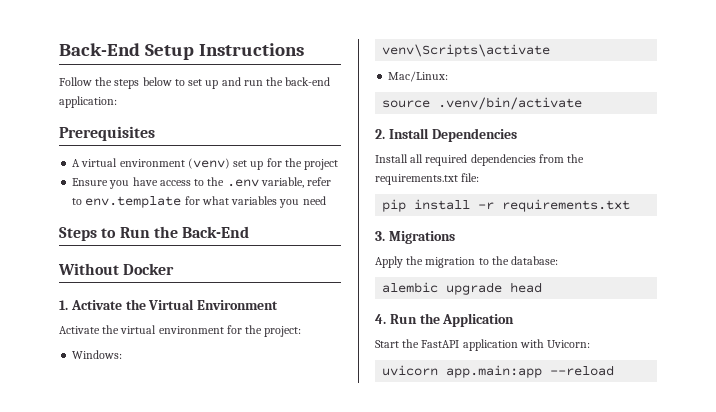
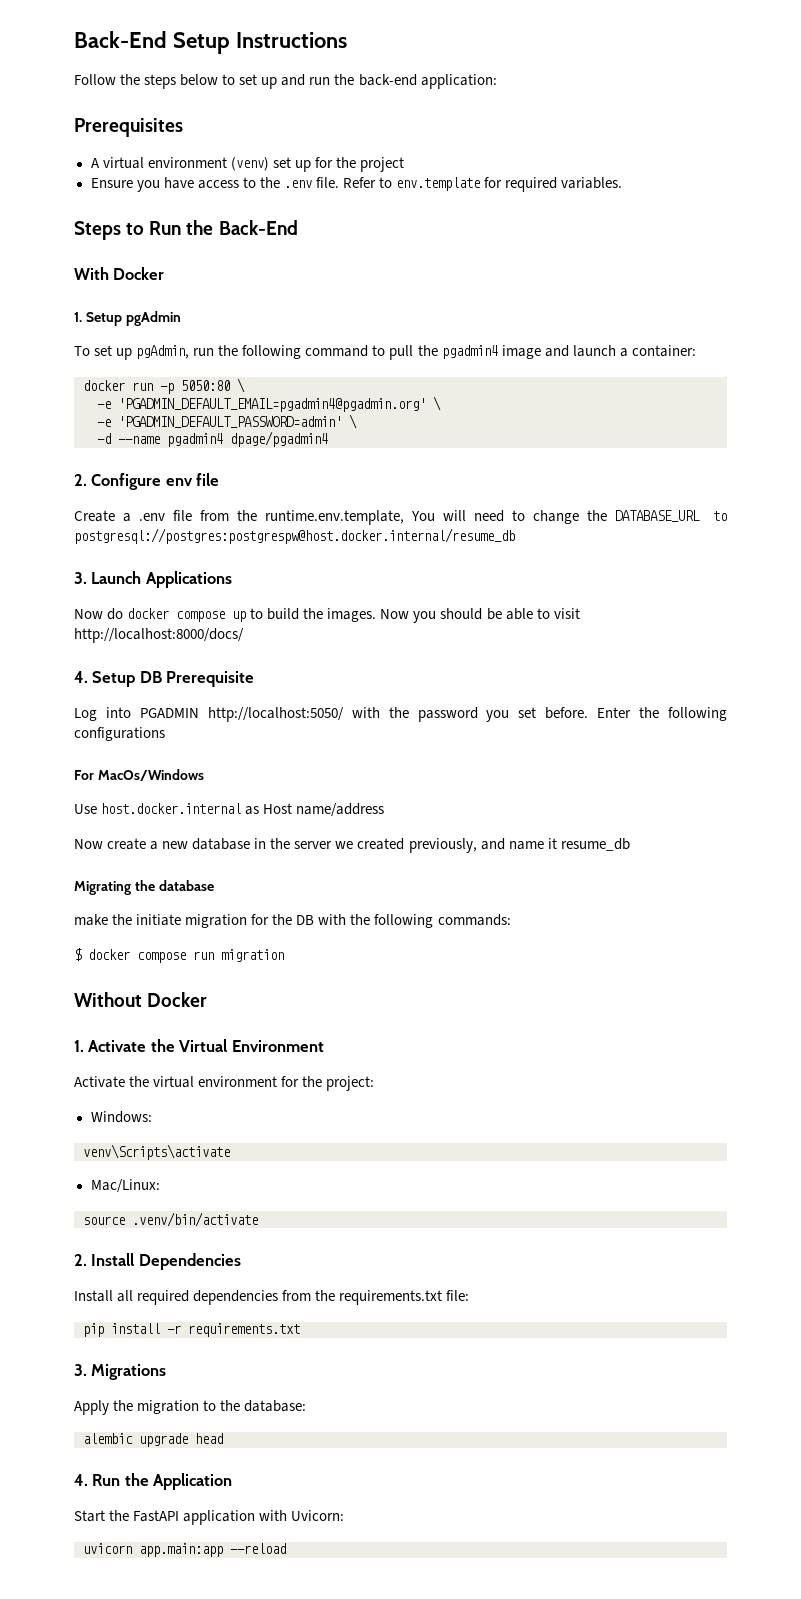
- Ensure you have access to the .env variable, refer to env.template for what variables you need
+ Ensure you have access to the .env file. Refer to env.template for required variables.
+ With Docker
+ 1. Setup pgAdmin
+ To set up pgAdmin, run the following command to pull the pgadmin4 image and launch a container:
+ docker run -p 5050:80 \
+ -e 'PGADMIN_DEFAULT_EMAIL=pgadmin4@pgadmin.org' \
+ -e 'PGADMIN_DEFAULT_PASSWORD=admin' \
+ -d --name pgadmin4 dpage/pgadmin4
+ 2. Configure env file
+ Create a .env file from the runtime.env.template, You will need to change the DATABASE_URL to postgresql://postgres:postgrespw@host.docker.internal/resume_db
+ 3. Launch Applications
+ Now do docker compose up to build the images. Now you should be able to visit http://localhost:8000/docs/
+ 4. Setup DB Prerequisite
+ Log into PGADMIN http://localhost:5050/ with the password you set before. Enter the following configurations
+ For MacOs/Windows
+ Use host.docker.internal as Host name/address
+ Now create a new database in the server we created previously, and name it resume_db
+ Migrating the database
+ make the initiate migration for the DB with the following commands:
+ $ docker compose run migration

